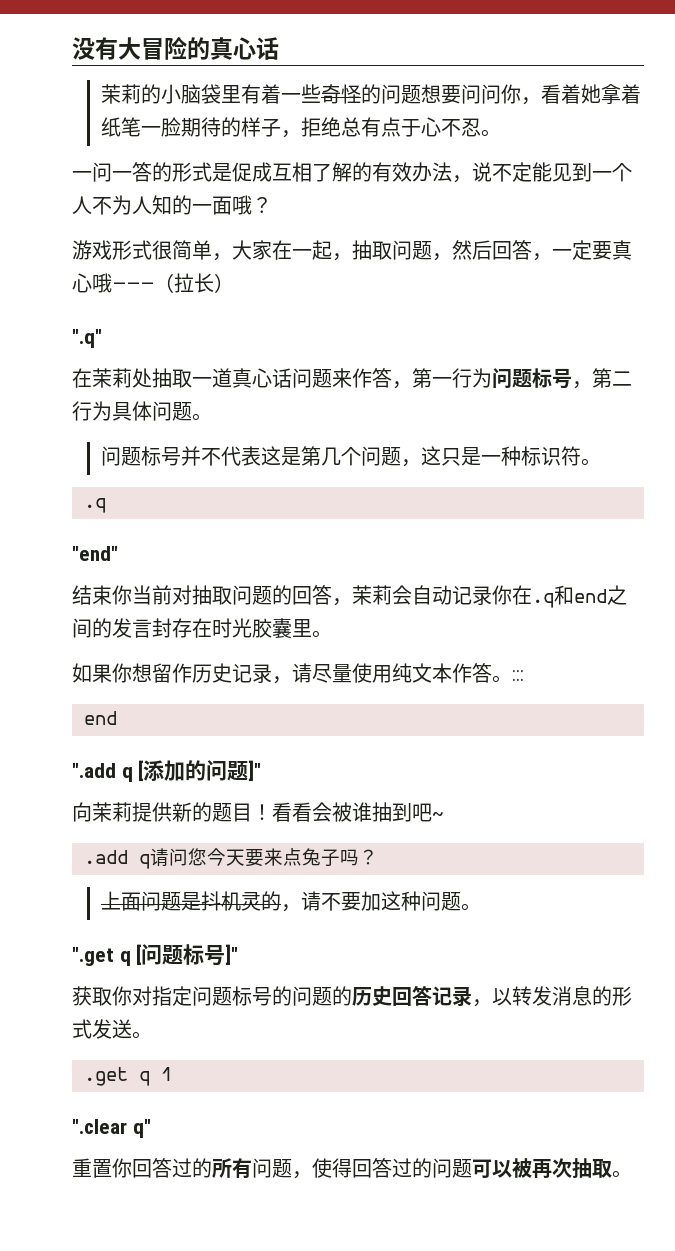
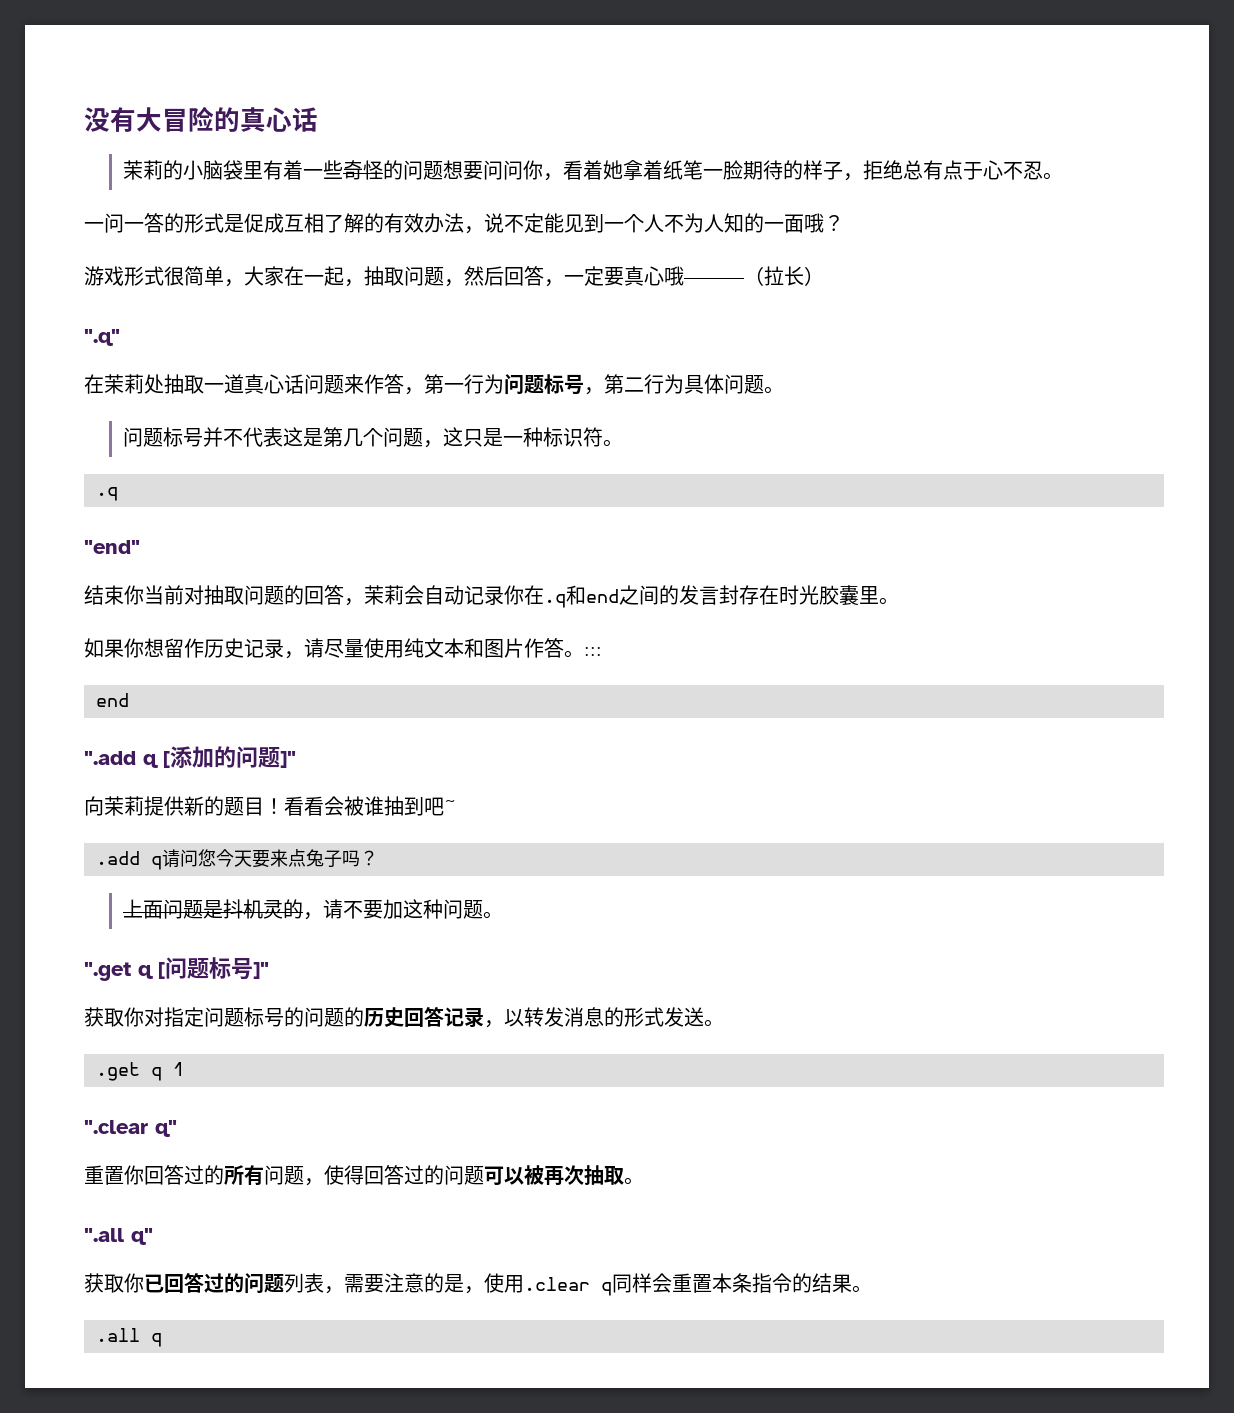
- 如果你想留作历史记录，请尽量使用纯文本作答。:::
+ 如果你想留作历史记录，请尽量使用纯文本和图片作答。:::
+ ".all q"
+ 获取你已回答过的问题列表，需要注意的是，使用.clear q同样会重置本条指令的结果。
+ .all q

